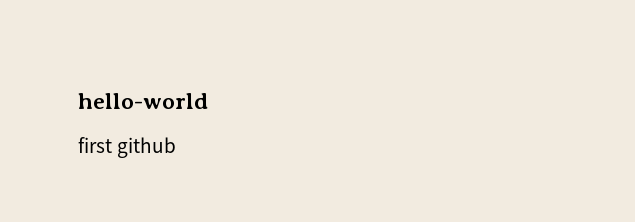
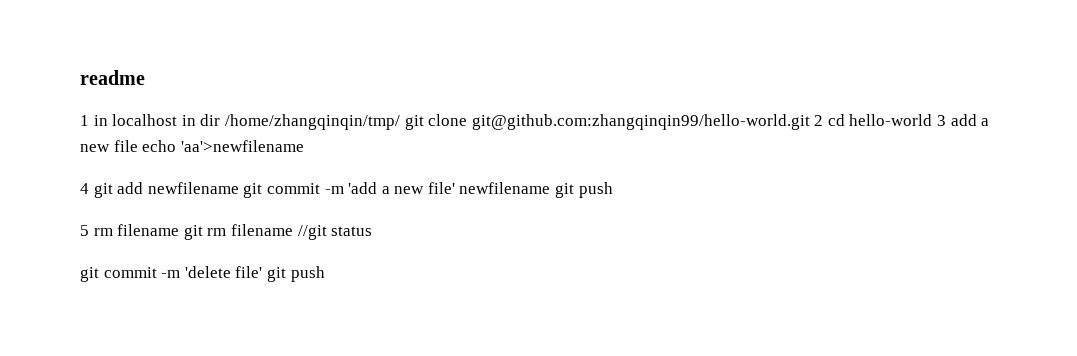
- hello-world
- first github
+ readme
+ 1 in localhost in dir /home/zhangqinqin/tmp/ git clone git@github.com:zhangqinqin99/hello-world.git 2 cd hello-world 3 add a new file echo 'aa'>newfilename
+ 4 git add newfilename git commit -m 'add a new file' newfilename git push
+ 5 rm filename git rm filename //git status
+ git commit -m 'delete file' git push

